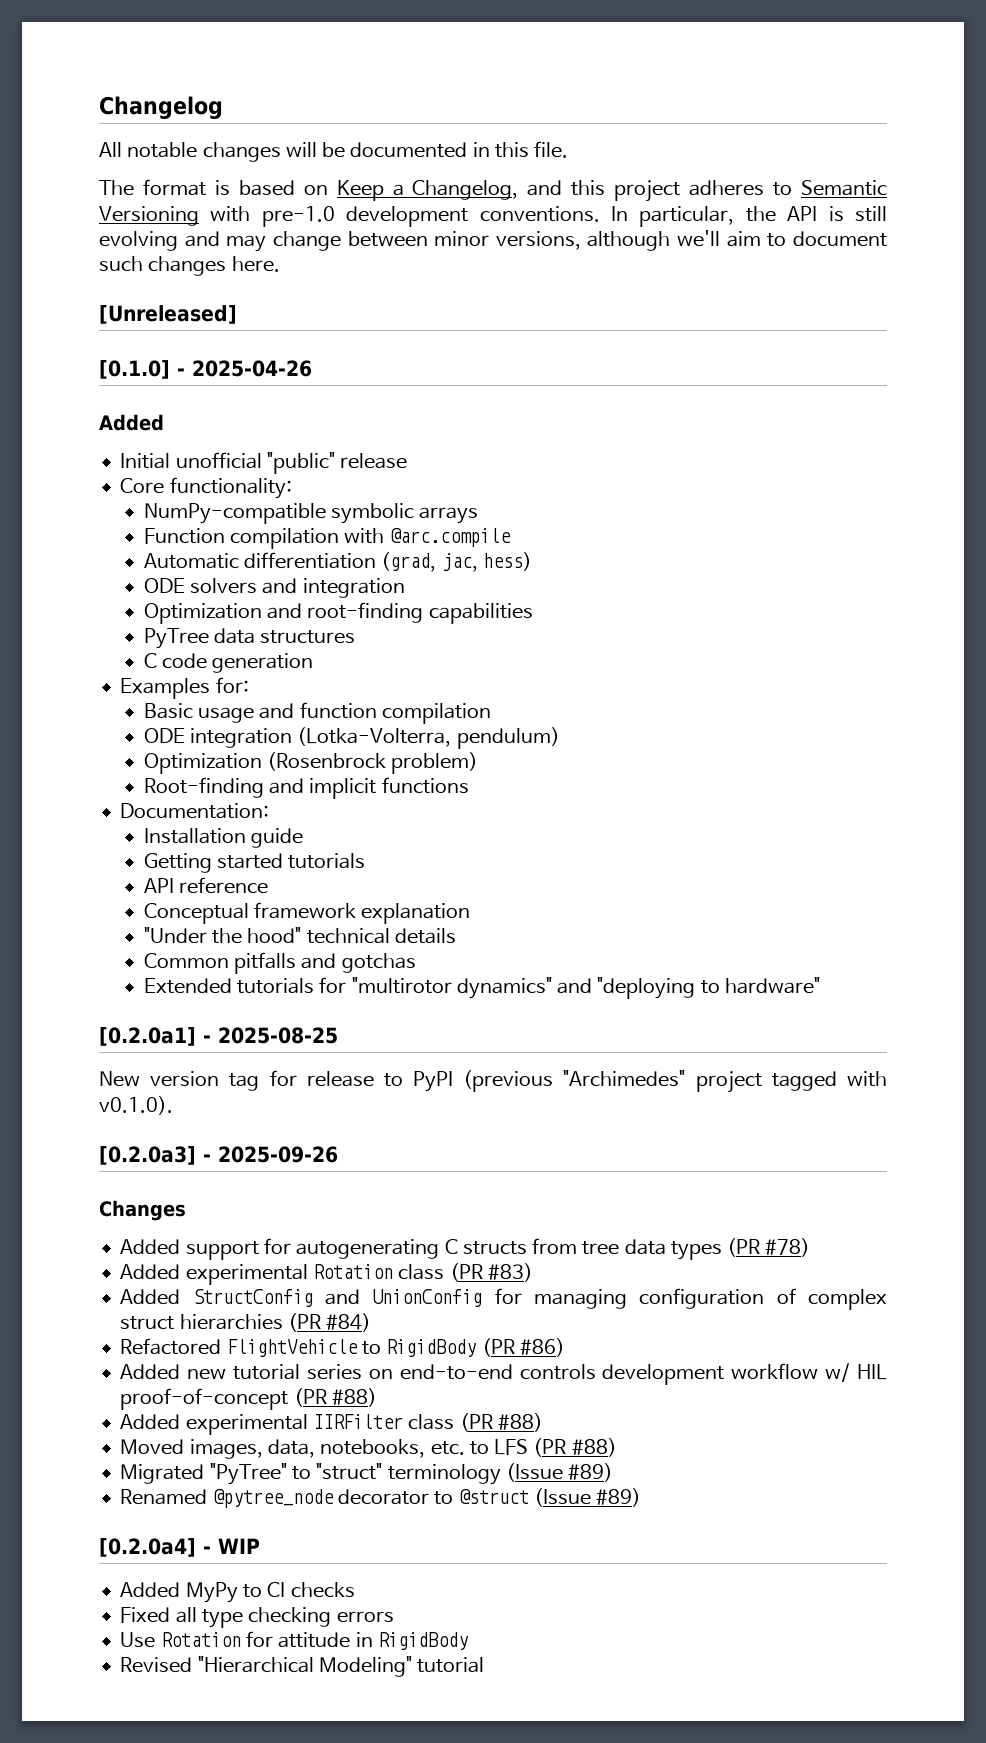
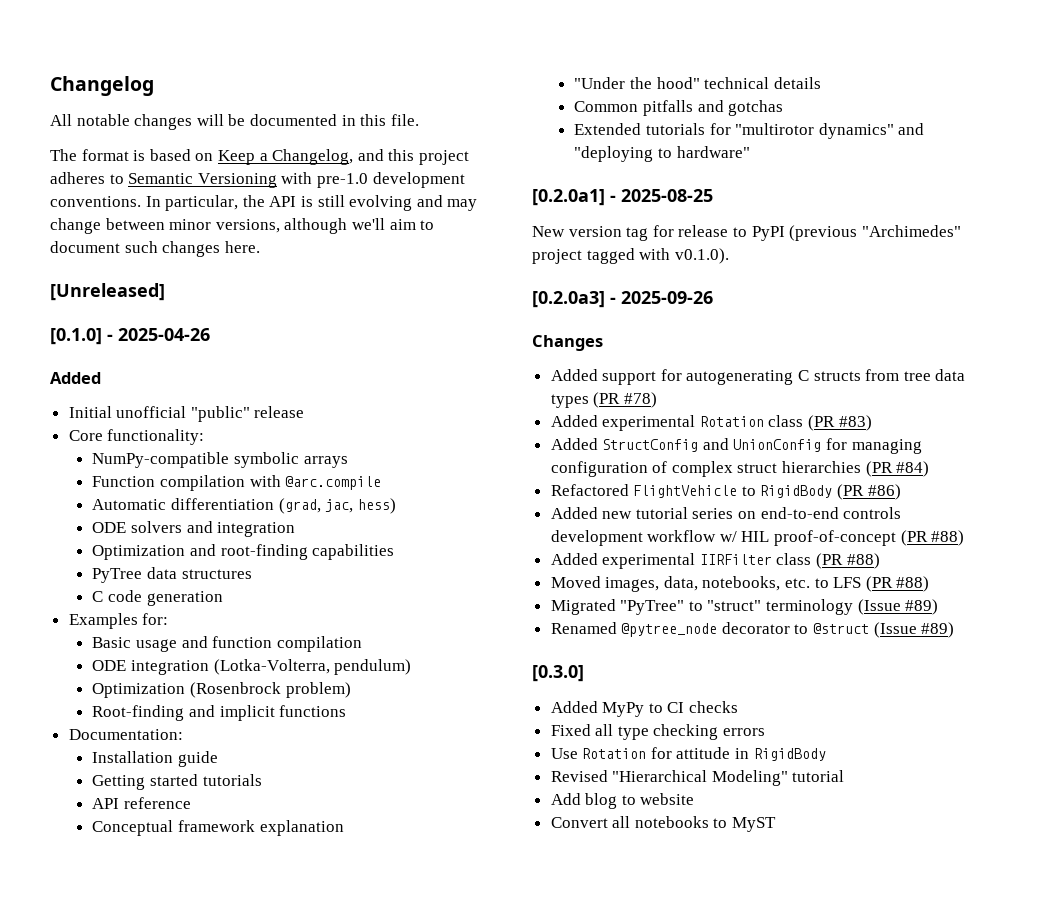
- [0.2.0a4] - WIP
+ [0.3.0]
+ Add blog to website
+ Convert all notebooks to MyST

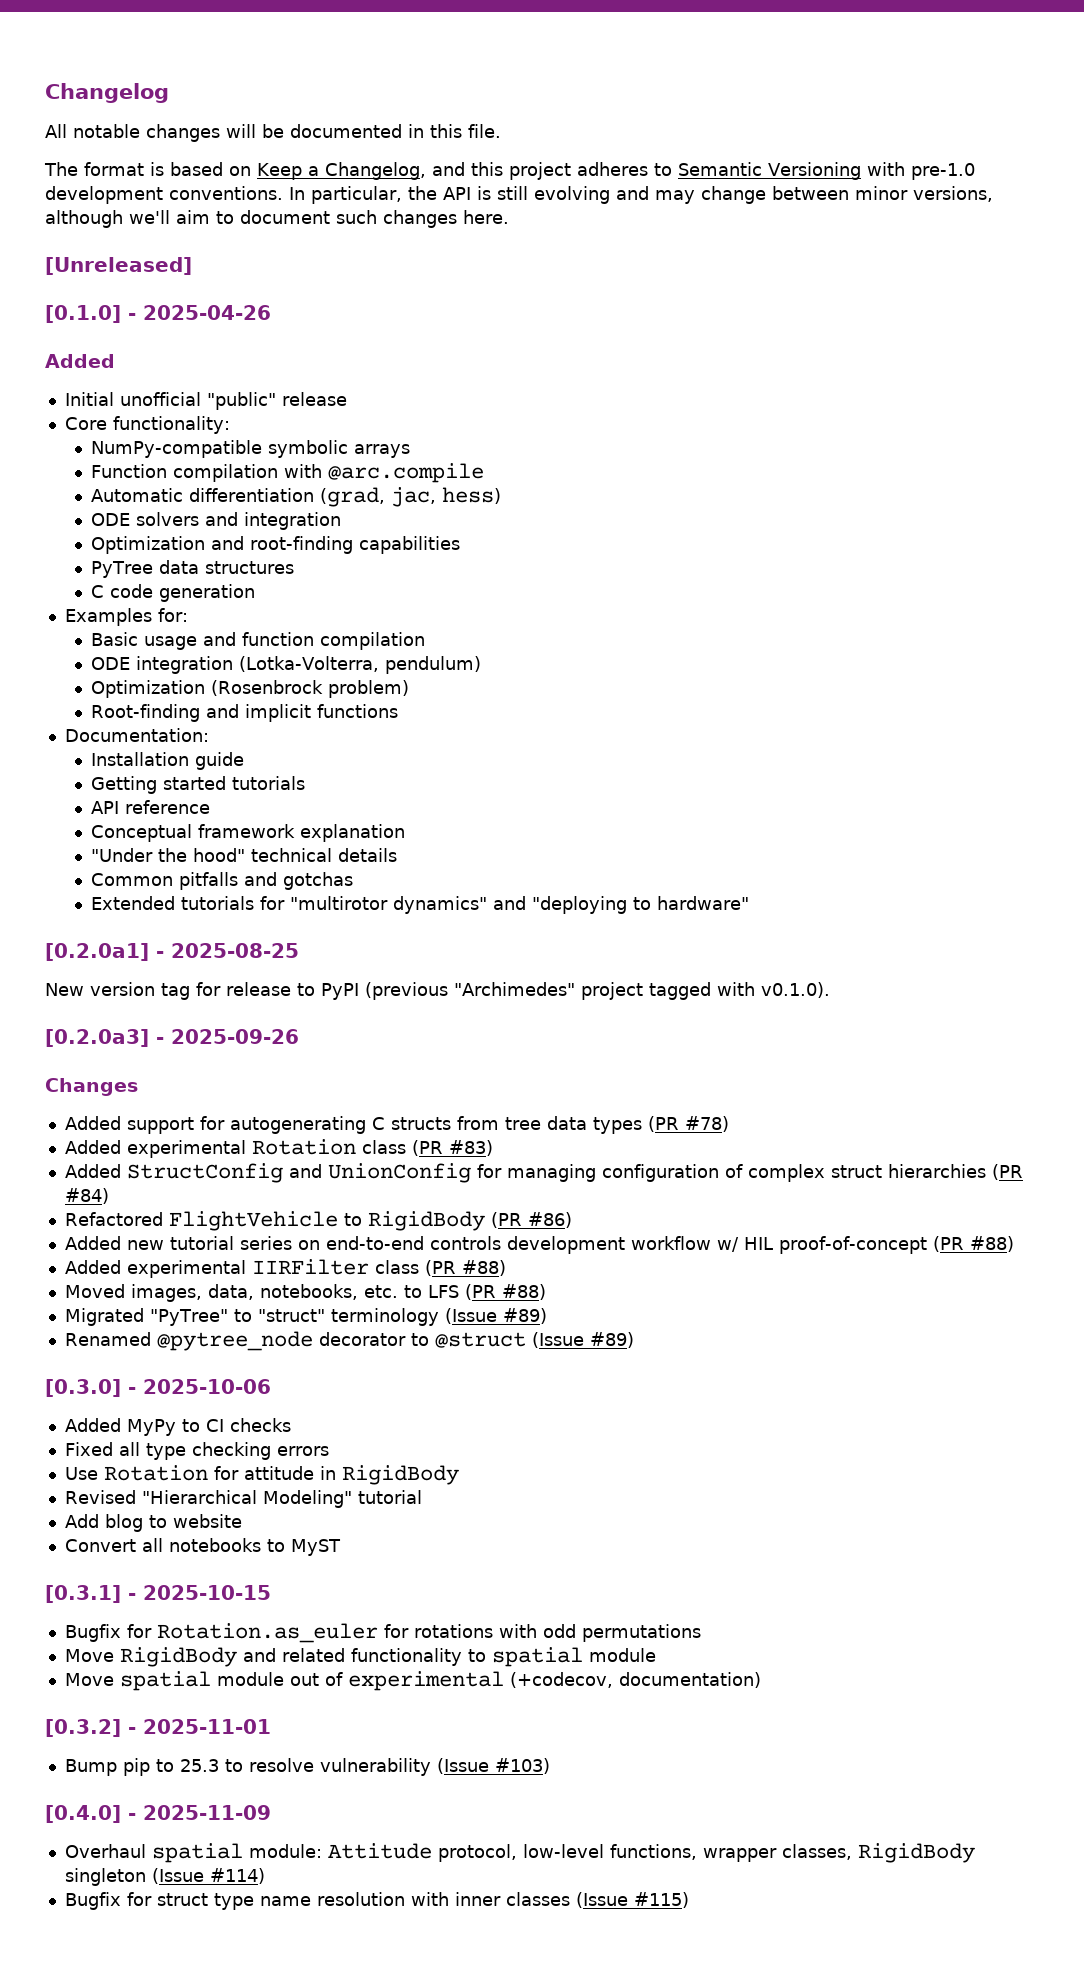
- [0.3.0]
+ [0.3.0] - 2025-10-06
+ [0.3.1] - 2025-10-15
+ Bugfix for Rotation.as_euler for rotations with odd permutations
+ Move RigidBody and related functionality to spatial module
+ Move spatial module out of experimental (+codecov, documentation)
+ [0.3.2] - 2025-11-01
+ Bump pip to 25.3 to resolve vulnerability (Issue #103)
+ [0.4.0] - 2025-11-09
+ Overhaul spatial module: Attitude protocol, low-level functions, wrapper classes, RigidBody singleton (Issue #114)
+ Bugfix for struct type name resolution with inner classes (Issue #115)

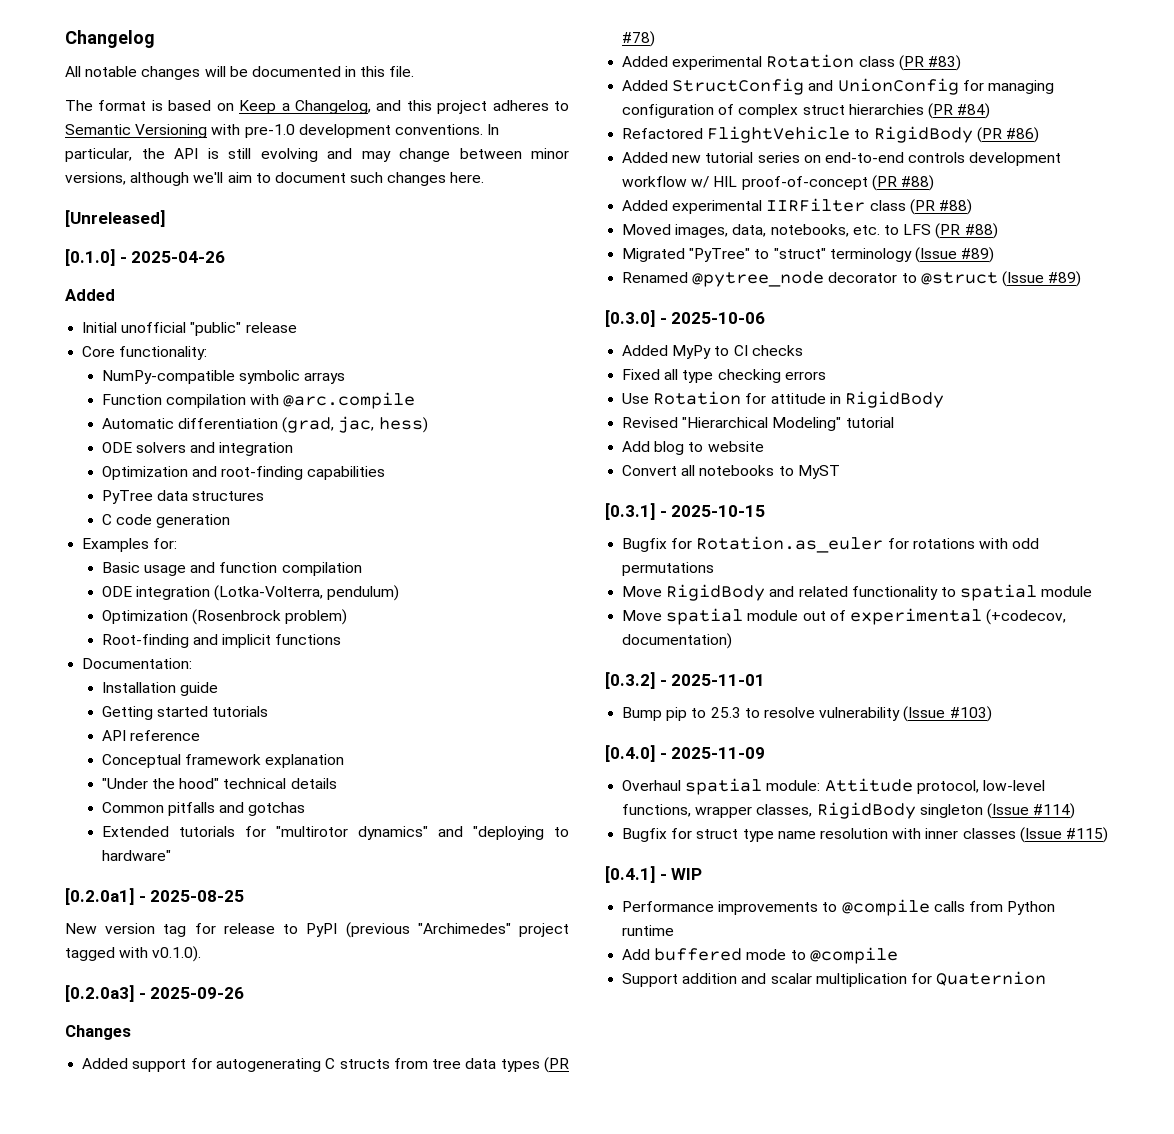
+ [0.4.1] - WIP
+ Performance improvements to @compile calls from Python runtime
+ Add buffered mode to @compile
+ Support addition and scalar multiplication for Quaternion

